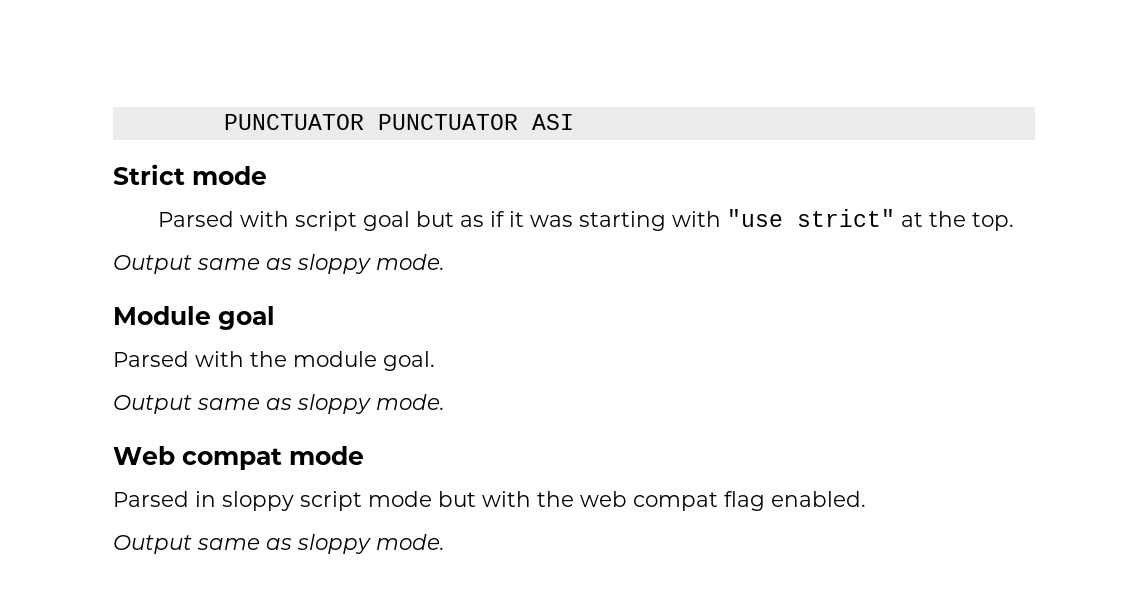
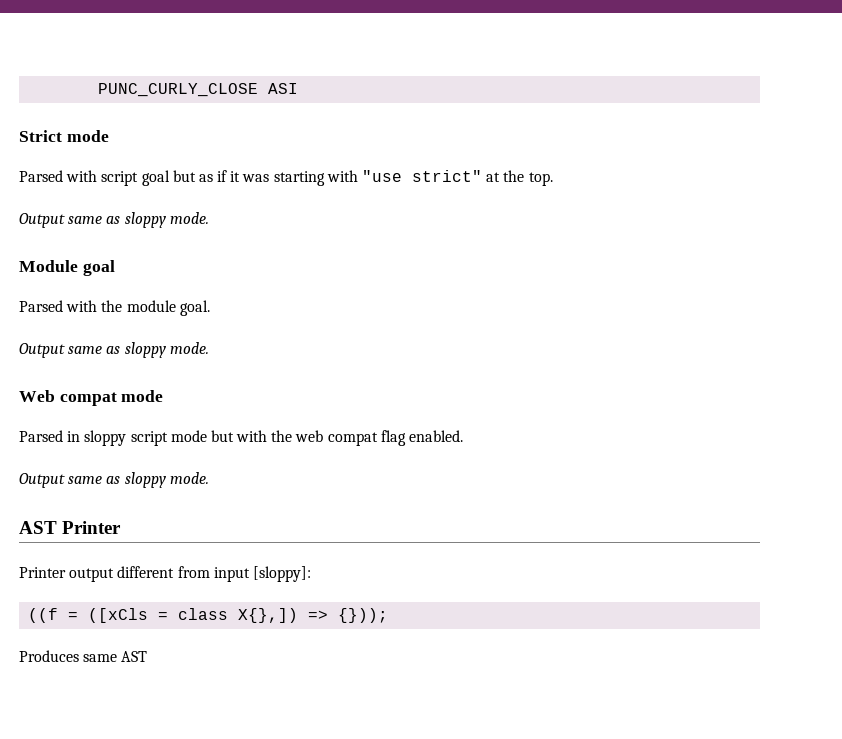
- PUNCTUATOR PUNCTUATOR ASI
+ PUNC_CURLY_CLOSE ASI
+ AST Printer
+ Printer output different from input [sloppy]:
+ ((f = ([xCls = class X{},]) => {}));
+ Produces same AST

